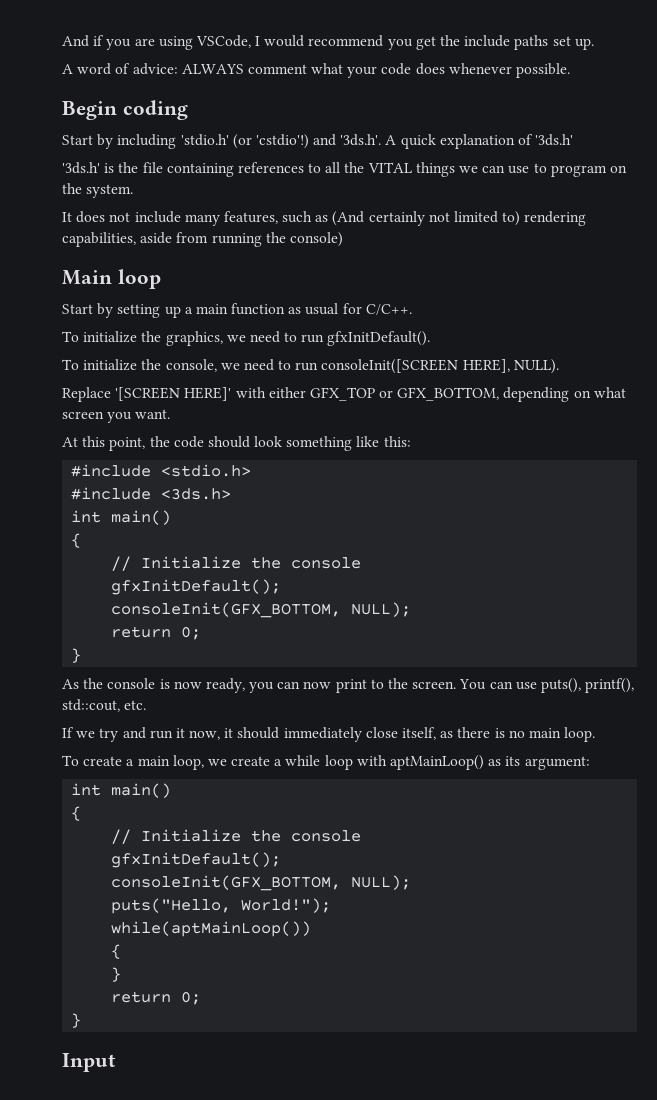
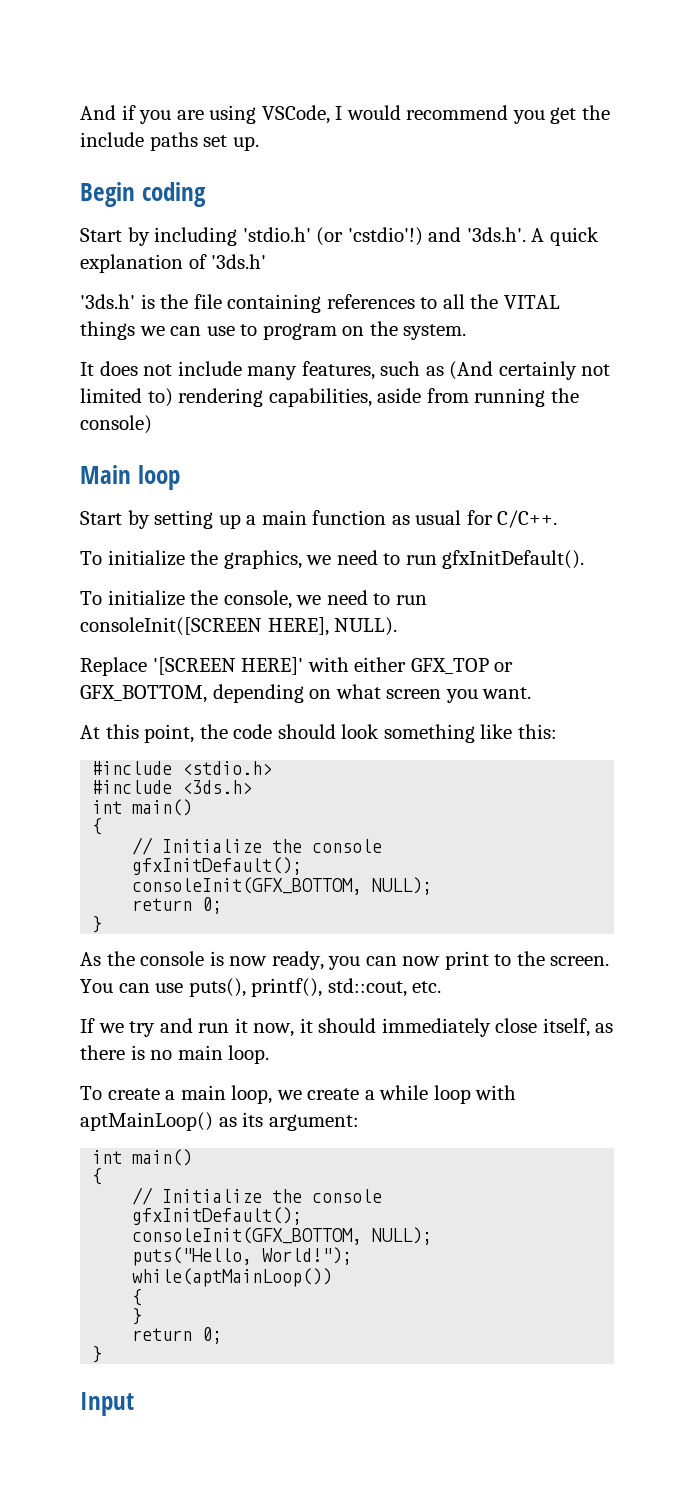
- A word of advice: ALWAYS comment what your code does whenever possible.

